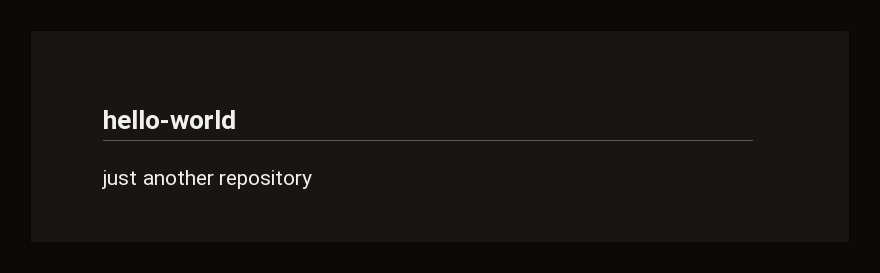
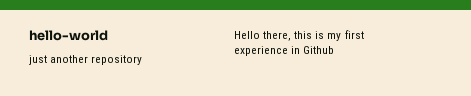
+ Hello there, this is my first experience in Github

